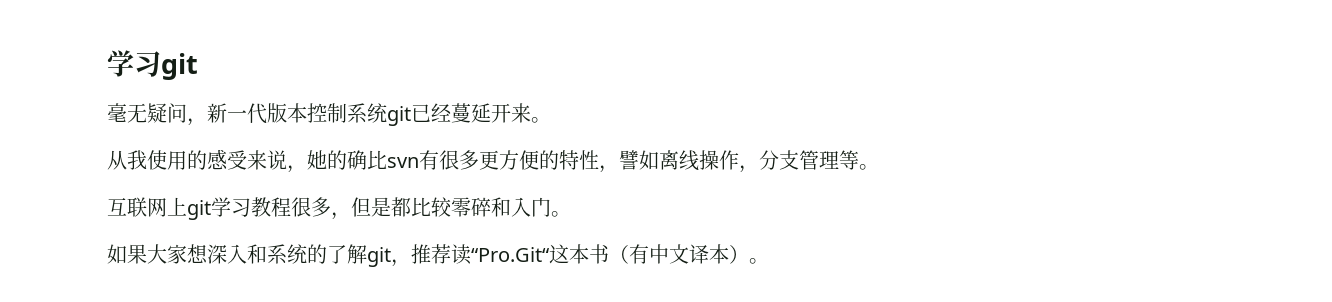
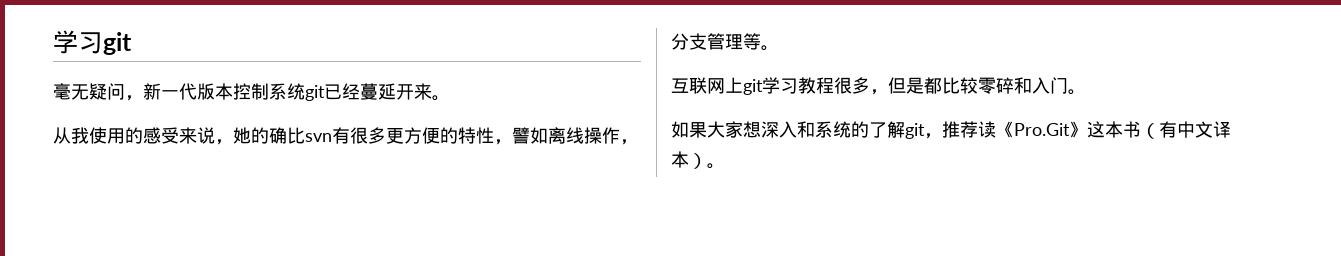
- 如果大家想深入和系统的了解git，推荐读“Pro.Git“这本书（有中文译本）。
+ 如果大家想深入和系统的了解git，推荐读《Pro.Git》这本书（有中文译本）。

